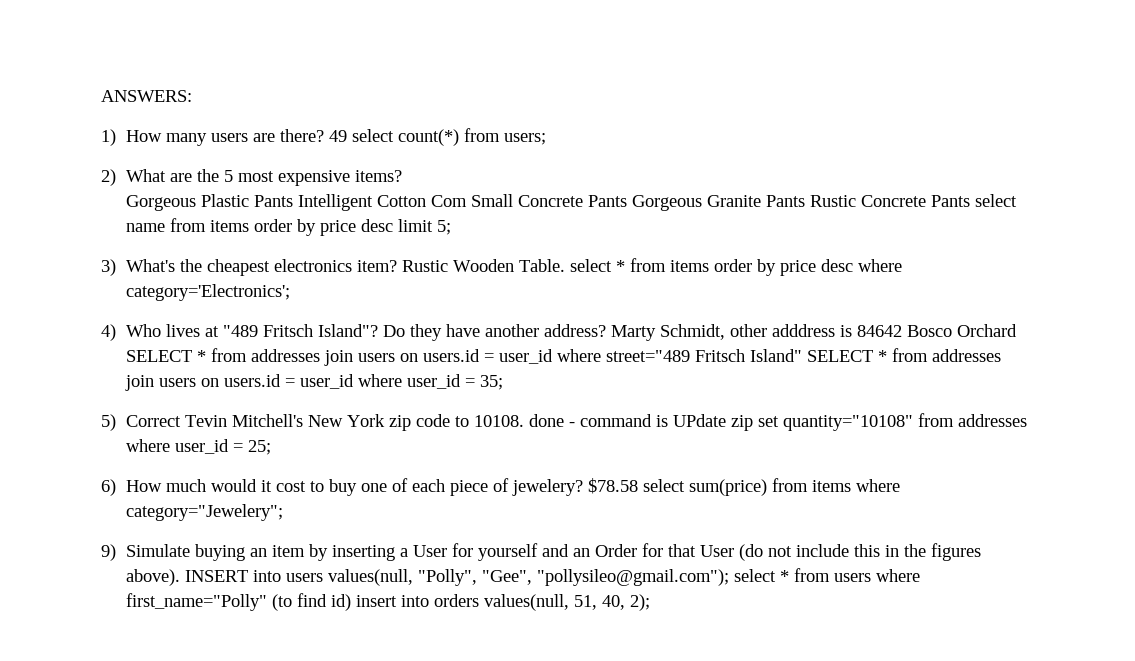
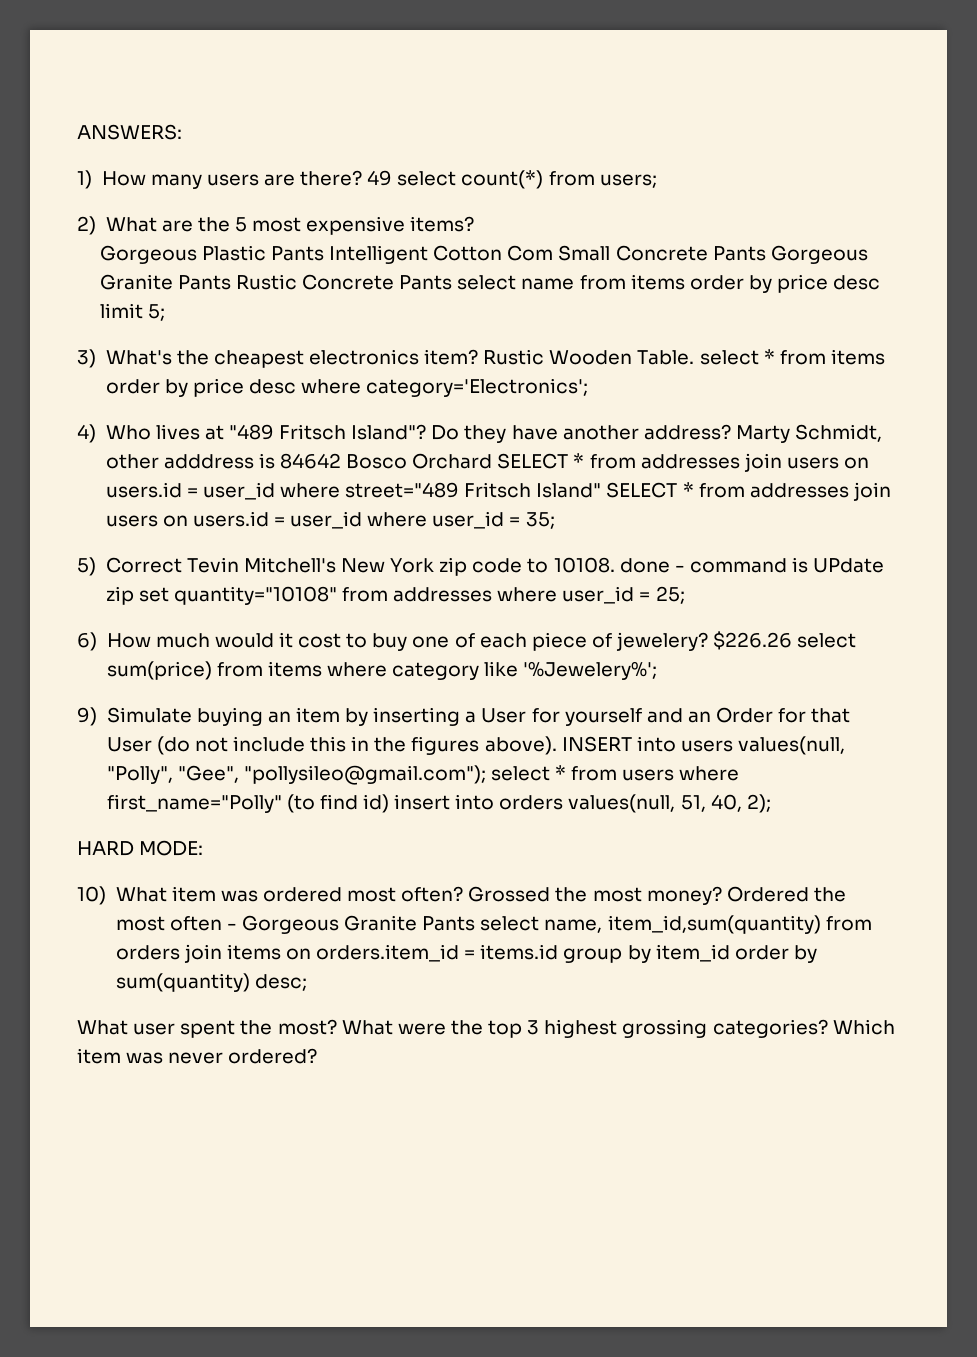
- $78.58 select sum(price) from items where category="Jewelery";
+ $226.26 select sum(price) from items where category like '%Jewelery%';
+ HARD MODE:
+ 10) What item was ordered most often? Grossed the most money? Ordered the most often - Gorgeous Granite Pants select name, item_id,sum(quantity) from orders join items on orders.item_id = items.id group by item_id order by sum(quantity) desc;
+ What user spent the most? What were the top 3 highest grossing categories? Which item was never ordered?

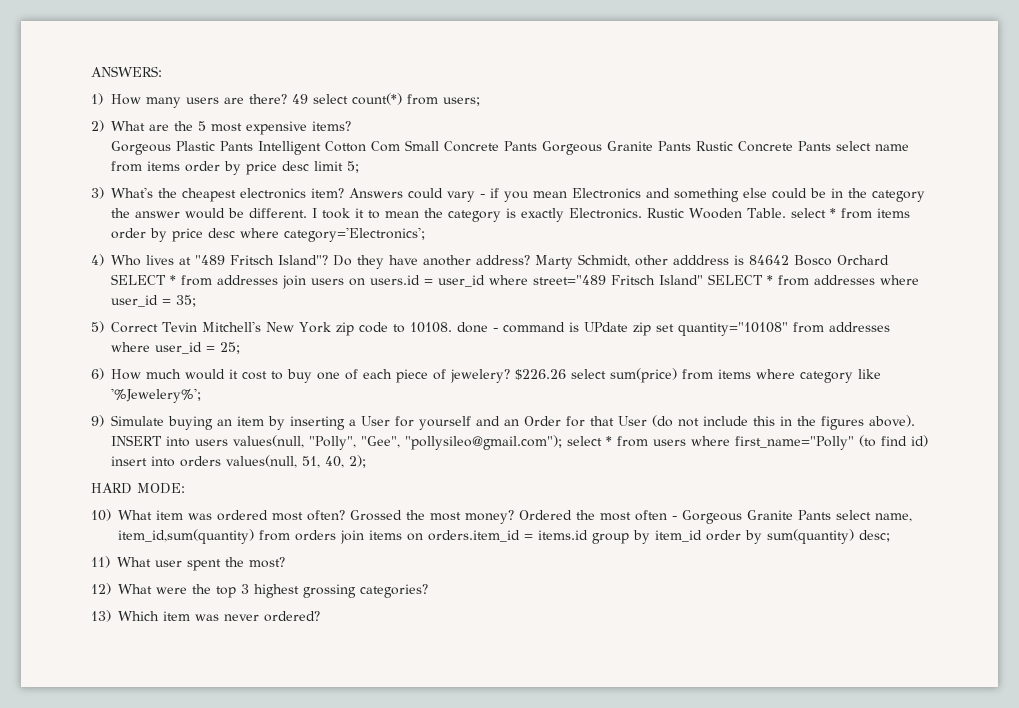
+ Answers could vary - if you mean Electronics and something else could be in the category the answer would be different. I took it to mean the category is exactly Electronics.
- Marty Schmidt, other adddress is 84642 Bosco Orchard SELECT * from addresses join users on users.id = user_id where street="489 Fritsch Island" SELECT * from addresses join users on users.id = user_id where user_id = 35;
+ Marty Schmidt, other adddress is 84642 Bosco Orchard SELECT * from addresses join users on users.id = user_id where street="489 Fritsch Island" SELECT * from addresses where user_id = 35;
- What user spent the most? What were the top 3 highest grossing categories? Which item was never ordered?
+ 11) What user spent the most?
+ 12) What were the top 3 highest grossing categories?
+ 13) Which item was never ordered?

